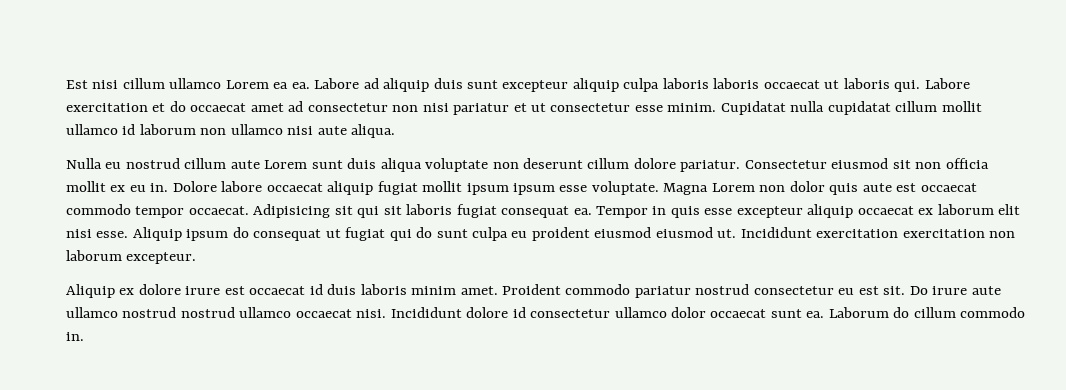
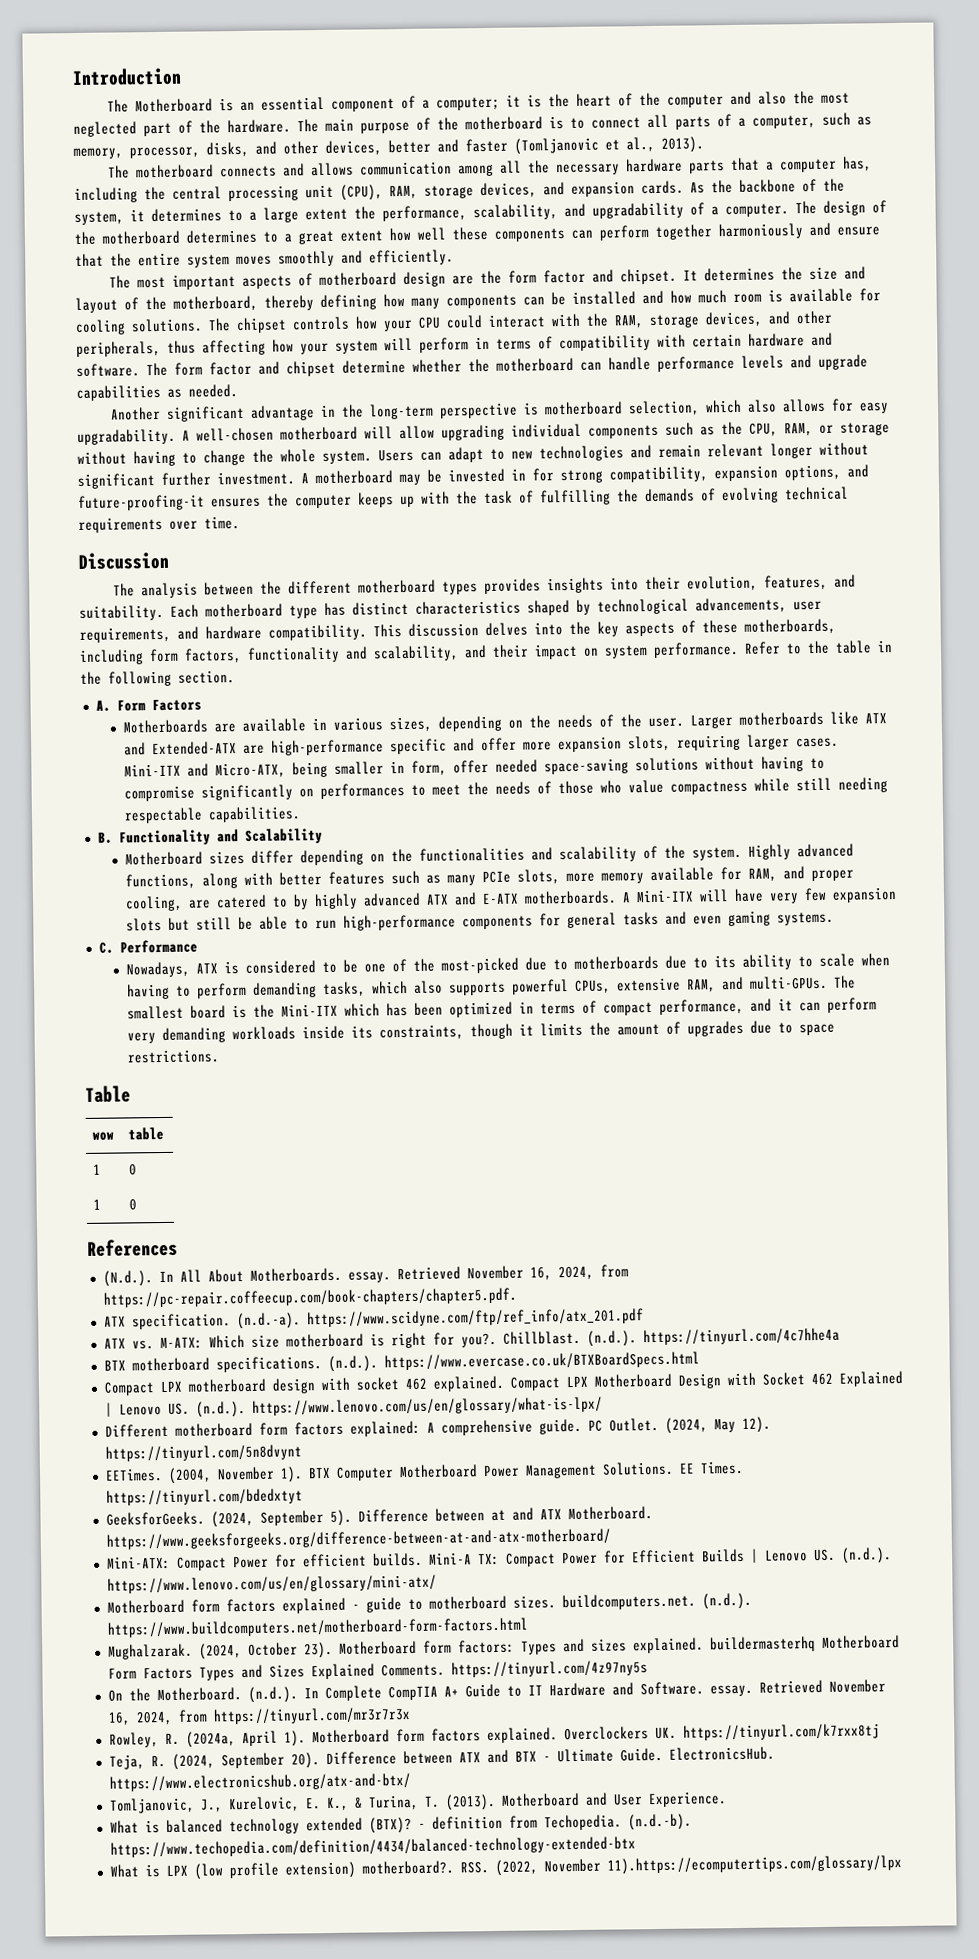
- Est nisi cillum ullamco Lorem ea ea. Labore ad aliquip duis sunt excepteur aliquip culpa laboris laboris occaecat ut laboris qui. Labore exercitation et do occaecat amet ad consectetur non nisi pariatur et ut consectetur esse minim. Cupidatat nulla cupidatat cillum mollit ullamco id laborum non ullamco nisi aute aliqua.
- Nulla eu nostrud cillum aute Lorem sunt duis aliqua voluptate non deserunt cillum dolore pariatur. Consectetur eiusmod sit non officia mollit ex eu in. Dolore labore occaecat aliquip fugiat mollit ipsum ipsum esse voluptate. Magna Lorem non dolor quis aute est occaecat commodo tempor occaecat. Adipisicing sit qui sit laboris fugiat consequat ea. Tempor in quis esse excepteur aliquip occaecat ex laborum elit nisi esse. Aliquip ipsum do consequat ut fugiat qui do sunt culpa eu proident eiusmod eiusmod ut. Incididunt exercitation exercitation non laborum excepteur.
- Aliquip ex dolore irure est occaecat id duis laboris minim amet. Proident commodo pariatur nostrud consectetur eu est sit. Do irure aute ullamco nostrud nostrud ullamco occaecat nisi. Incididunt dolore id consectetur ullamco dolor occaecat sunt ea. Laborum do cillum commodo in.
+ Introduction
+ The Motherboard is an essential component of a computer; it is the heart of the computer and also the most neglected part of the hardware. The main purpose of the motherboard is to connect all parts of a computer, such as memory, processor, disks, and other devices, better and faster (Tomljanovic et al., 2013).
+ The motherboard connects and allows communication among all the necessary hardware parts that a computer has, including the central processing unit (CPU), RAM, storage devices, and expansion cards. As the backbone of the system, it determines to a large extent the performance, scalability, and upgradability of a computer. The design of the motherboard determines to a great extent how well these components can perform together harmoniously and ensure that the entire system moves smoothly and efficiently.
+ The most important aspects of motherboard design are the form factor and chipset. It determines the size and layout of the motherboard, thereby defining how many components can be installed and how much room is available for cooling solutions. The chipset controls how your CPU could interact with the RAM, storage devices, and other peripherals, thus affecting how your system will perform in terms of compatibility with certain hardware and software. The form factor and chipset determine whether the motherboard can handle performance levels and upgrade capabilities as needed.
+ Another significant advantage in the long-term perspective is motherboard selection, which also allows for easy upgradability. A well-chosen motherboard will allow upgrading individual components such as the CPU, RAM, or storage without having to change the whole system. Users can adapt to new technologies and remain relevant longer without significant further investment. A motherboard may be invested in for strong compatibility, expansion options, and future-proofing-it ensures the computer keeps up with the task of fulfilling the demands of evolving technical requirements over time.
+ Discussion
+ The analysis between the different motherboard types provides insights into their evolution, features, and suitability. Each motherboard type has distinct characteristics shaped by technological advancements, user requirements, and hardware compatibility. This discussion delves into the key aspects of these motherboards, including form factors, functionality and scalability, and their impact on system performance. Refer to the table in the following section.
+ A. Form Factors
+ Motherboards are available in various sizes, depending on the needs of the user. Larger motherboards like ATX and Extended-ATX are high-performance specific and offer more expansion slots, requiring larger cases. Mini-ITX and Micro-ATX, being smaller in form, offer needed space-saving solutions without having to compromise significantly on performances to meet the needs of those who value compactness while still needing respectable capabilities.
+ B. Functionality and Scalability
+ Motherboard sizes differ depending on the functionalities and scalability of the system. Highly advanced functions, along with better features such as many PCIe slots, more memory available for RAM, and proper cooling, are catered to by highly advanced ATX and E-ATX motherboards. A Mini-ITX will have very few expansion slots but still be able to run high-performance components for general tasks and even gaming systems.
+ C. Performance
+ Nowadays, ATX is considered to be one of the most-picked due to motherboards due to its ability to scale when having to perform demanding tasks, which also supports powerful CPUs, extensive RAM, and multi-GPUs. The smallest board is the Mini-ITX which has been optimized in terms of compact performance, and it can perform very demanding workloads inside its constraints, though it limits the amount of upgrades due to space restrictions.
+ Table
+ wow | table
+ 1 | 0
+ 1 | 0
+ References
+ (N.d.). In All About Motherboards. essay. Retrieved November 16, 2024, from https://pc-repair.coffeecup.com/book-chapters/chapter5.pdf.
+ ATX specification. (n.d.-a). https://www.scidyne.com/ftp/ref_info/atx_201.pdf
+ ATX vs. M-ATX: Which size motherboard is right for you?. Chillblast. (n.d.). https://tinyurl.com/4c7hhe4a
+ BTX motherboard specifications. (n.d.). https://www.evercase.co.uk/BTXBoardSpecs.html
+ Compact LPX motherboard design with socket 462 explained. Compact LPX Motherboard Design with Socket 462 Explained | Lenovo US. (n.d.). https://www.lenovo.com/us/en/glossary/what-is-lpx/
+ Different motherboard form factors explained: A comprehensive guide. PC Outlet. (2024, May 12). https://tinyurl.com/5n8dvynt
+ EETimes. (2004, November 1). BTX Computer Motherboard Power Management Solutions. EE Times. https://tinyurl.com/bdedxtyt
+ GeeksforGeeks. (2024, September 5). Difference between at and ATX Motherboard. https://www.geeksforgeeks.org/difference-between-at-and-atx-motherboard/
+ Mini-ATX: Compact Power for efficient builds. Mini-A TX: Compact Power for Efficient Builds | Lenovo US. (n.d.). https://www.lenovo.com/us/en/glossary/mini-atx/
+ Motherboard form factors explained - guide to motherboard sizes. buildcomputers.net. (n.d.). https://www.buildcomputers.net/motherboard-form-factors.html
+ Mughalzarak. (2024, October 23). Motherboard form factors: Types and sizes explained. buildermasterhq Motherboard Form Factors Types and Sizes Explained Comments. https://tinyurl.com/4z97ny5s
+ On the Motherboard. (n.d.). In Complete CompTIA A+ Guide to IT Hardware and Software. essay. Retrieved November 16, 2024, from https://tinyurl.com/mr3r7r3x
+ Rowley, R. (2024a, April 1). Motherboard form factors explained. Overclockers UK. https://tinyurl.com/k7rxx8tj
+ Teja, R. (2024, September 20). Difference between ATX and BTX - Ultimate Guide. ElectronicsHub. https://www.electronicshub.org/atx-and-btx/
+ Tomljanovic, J., Kurelovic, E. K., & Turina, T. (2013). Motherboard and User Experience.
+ What is balanced technology extended (BTX)? - definition from Techopedia. (n.d.-b). https://www.techopedia.com/definition/4434/balanced-technology-extended-btx
+ What is LPX (low profile extension) motherboard?. RSS. (2022, November 11).https://ecomputertips.com/glossary/lpx

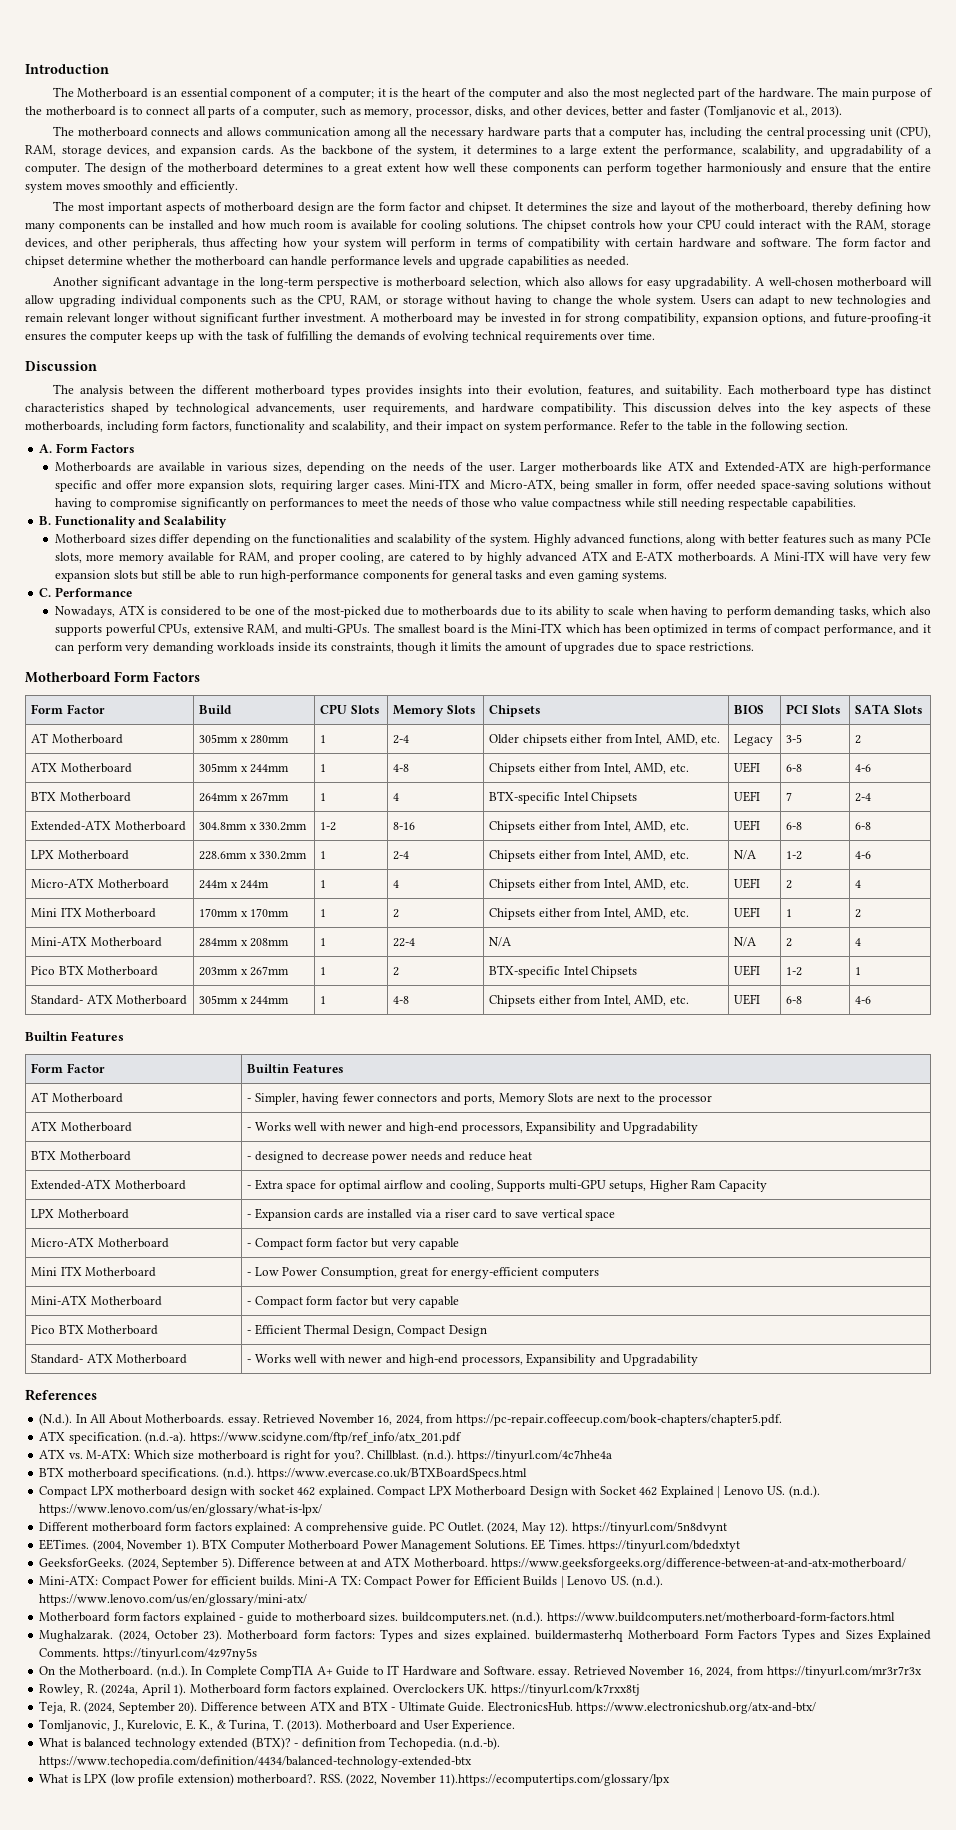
  The smallest board is the Mini-ITX which has been optimized in terms of compact performance, and it can perform very demanding workloads inside its constraints, though it limits the amount of upgrades due to space restrictions.
- Table
- wow | table
- 1 | 0
- 1 | 0
+ Motherboard Form Factors
+ Form Factor | Build | CPU Slots | Memory Slots | Chipsets | BIOS | PCI Slots | SATA Slots
+ AT Motherboard | 305mm x 280mm | 1 | 2-4 | Older chipsets either from Intel, AMD, etc. | Legacy | 3-5 | 2
+ ATX Motherboard | 305mm x 244mm | 1 | 4-8 | Chipsets either from Intel, AMD, etc. | UEFI | 6-8 | 4-6
+ BTX Motherboard | 264mm x 267mm | 1 | 4 | BTX-specific Intel Chipsets | UEFI | 7 | 2-4
+ Extended-ATX Motherboard | 304.8mm x 330.2mm | 1-2 | 8-16 | Chipsets either from Intel, AMD, etc. | UEFI | 6-8 | 6-8
+ LPX Motherboard | 228.6mm x 330.2mm | 1 | 2-4 | Chipsets either from Intel, AMD, etc. | N/A | 1-2 | 4-6
+ Micro-ATX Motherboard | 244m x 244m | 1 | 4 | Chipsets either from Intel, AMD, etc. | UEFI | 2 | 4
+ Mini ITX Motherboard | 170mm x 170mm | 1 | 2 | Chipsets either from Intel, AMD, etc. | UEFI | 1 | 2
+ Mini-ATX Motherboard | 284mm x 208mm | 1 | 22-4 | N/A | N/A | 2 | 4
+ Pico BTX Motherboard | 203mm x 267mm | 1 | 2 | BTX-specific Intel Chipsets | UEFI | 1-2 | 1
+ Standard- ATX Motherboard | 305mm x 244mm | 1 | 4-8 | Chipsets either from Intel, AMD, etc. | UEFI | 6-8 | 4-6
+ Builtin Features
+ Form Factor | Builtin Features
+ AT Motherboard | - Simpler, having fewer connectors and ports, Memory Slots are next to the processor
+ ATX Motherboard | - Works well with newer and high-end processors, Expansibility and Upgradability
+ BTX Motherboard | - designed to decrease power needs and reduce heat
+ Extended-ATX Motherboard | - Extra space for optimal airflow and cooling, Supports multi-GPU setups, Higher Ram Capacity
+ LPX Motherboard | - Expansion cards are installed via a riser card to save vertical space
+ Micro-ATX Motherboard | - Compact form factor but very capable
+ Mini ITX Motherboard | - Low Power Consumption, great for energy-efficient computers
+ Mini-ATX Motherboard | - Compact form factor but very capable
+ Pico BTX Motherboard | - Efficient Thermal Design, Compact Design
+ Standard- ATX Motherboard | - Works well with newer and high-end processors, Expansibility and Upgradability

